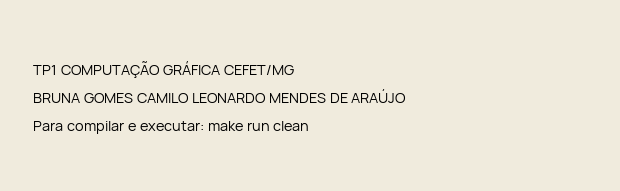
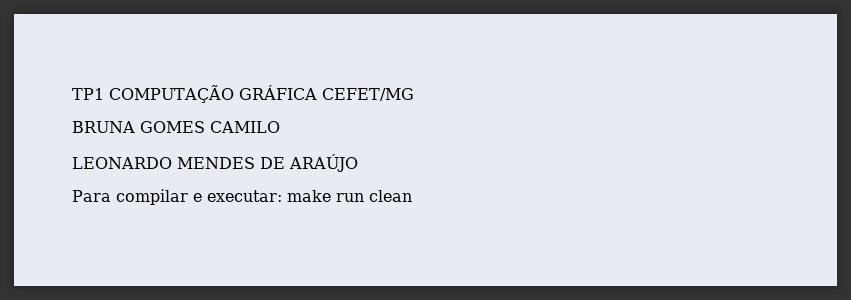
- BRUNA GOMES CAMILO LEONARDO MENDES DE ARAÚJO
+ BRUNA GOMES CAMILO
+ LEONARDO MENDES DE ARAÚJO

